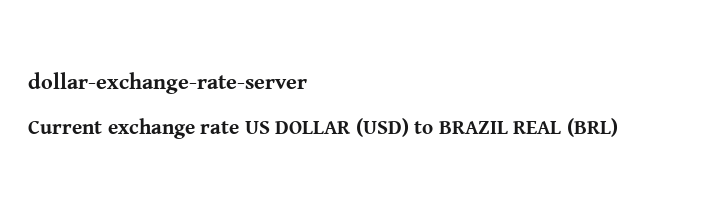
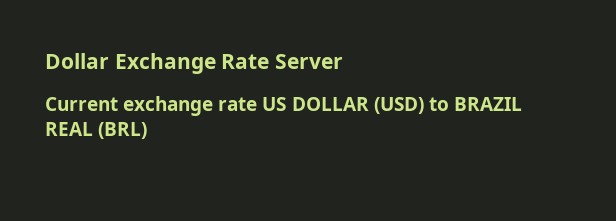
- dollar-exchange-rate-server
+ Dollar Exchange Rate Server

